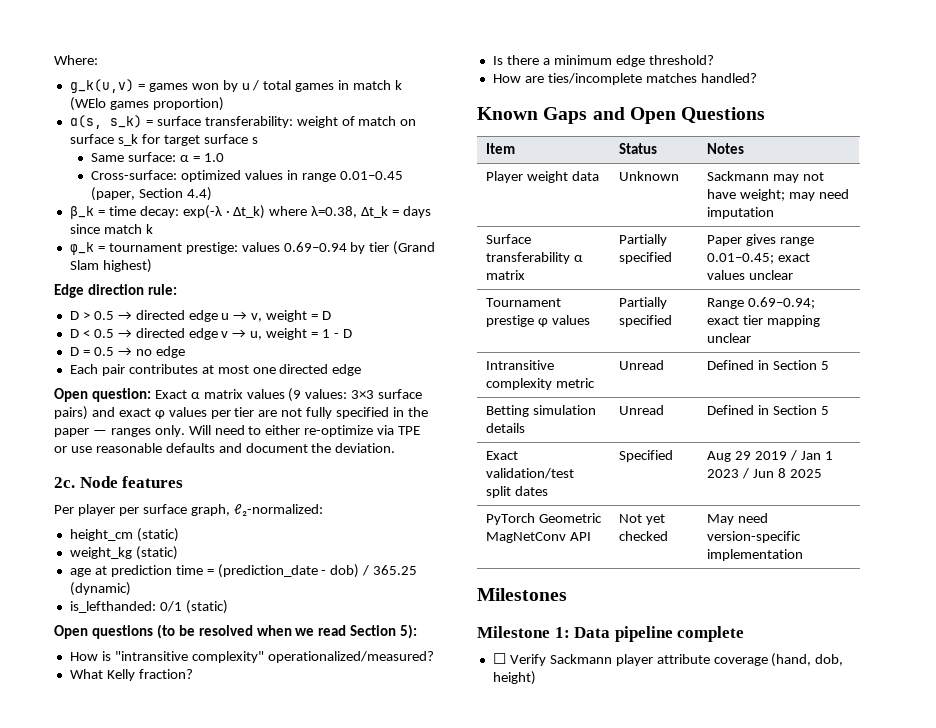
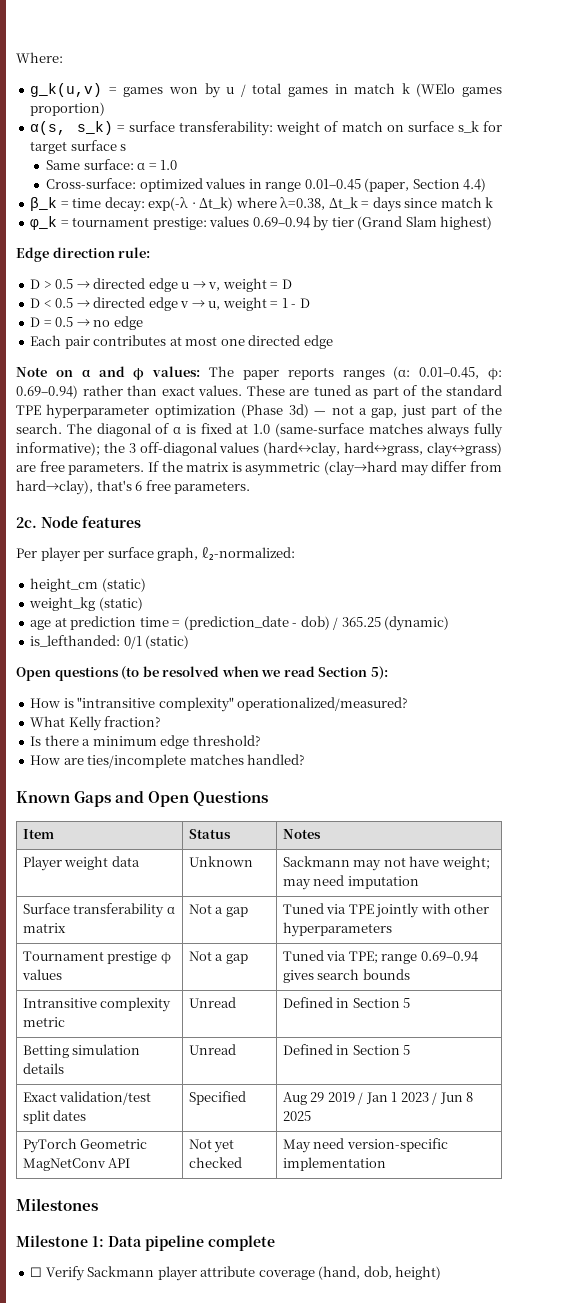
- Open question: Exact α matrix values (9 values: 3×3 surface pairs) and exact φ values per tier are not fully specified in the paper — ranges only. Will need to either re-optimize via TPE or use reasonable defaults and document the deviation.
+ Note on α and φ values: The paper reports ranges (α: 0.01–0.45, φ: 0.69–0.94) rather than exact values. These are tuned as part of the standard TPE hyperparameter optimization (Phase 3d) — not a gap, just part of the search. The diagonal of α is fixed at 1.0 (same-surface matches always fully informative); the 3 off-diagonal values (hard↔clay, hard↔grass, clay↔grass) are free parameters. If the matrix is asymmetric (clay→hard may differ from hard→clay), that's 6 free parameters.
- Surface transferability α matrix | Partially specified | Paper gives range 0.01–0.45; exact values unclear
- Tournament prestige φ values | Partially specified | Range 0.69–0.94; exact tier mapping unclear
+ Surface transferability α matrix | Not a gap | Tuned via TPE jointly with other hyperparameters
+ Tournament prestige φ values | Not a gap | Tuned via TPE; range 0.69–0.94 gives search bounds

